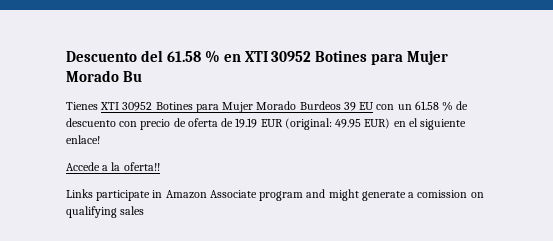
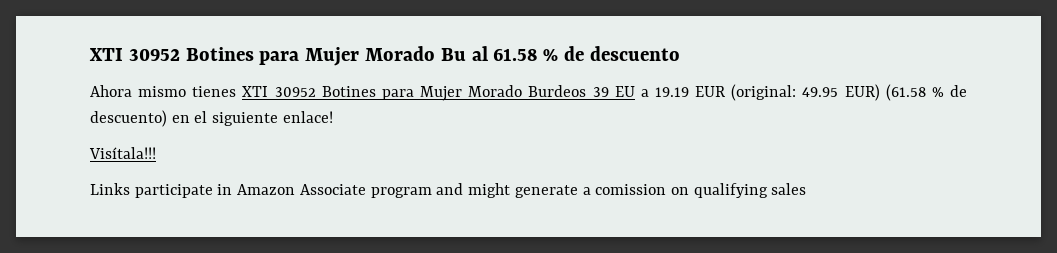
- Descuento del 61.58 % en XTI 30952 Botines para Mujer Morado Bu
- Tienes XTI 30952 Botines para Mujer Morado Burdeos 39 EU con un 61.58 % de descuento con precio de oferta de 19.19 EUR (original: 49.95 EUR) en el siguiente enlace!
+ XTI 30952 Botines para Mujer Morado Bu al 61.58 % de descuento
+ Ahora mismo tienes XTI 30952 Botines para Mujer Morado Burdeos 39 EU a 19.19 EUR (original: 49.95 EUR) (61.58 % de descuento) en el siguiente enlace!
- Accede a la oferta!!
+ Visítala!!!

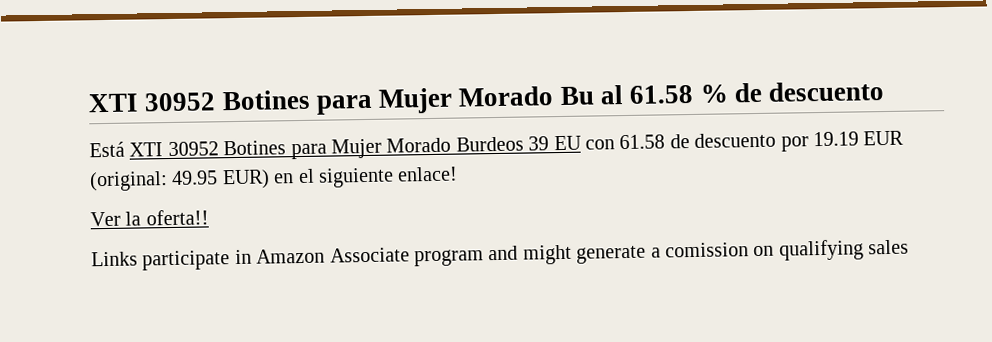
- Ahora mismo tienes XTI 30952 Botines para Mujer Morado Burdeos 39 EU a 19.19 EUR (original: 49.95 EUR) (61.58 % de descuento) en el siguiente enlace!
+ Está XTI 30952 Botines para Mujer Morado Burdeos 39 EU con 61.58 de descuento por 19.19 EUR (original: 49.95 EUR) en el siguiente enlace!
- Visítala!!!
+ Ver la oferta!!

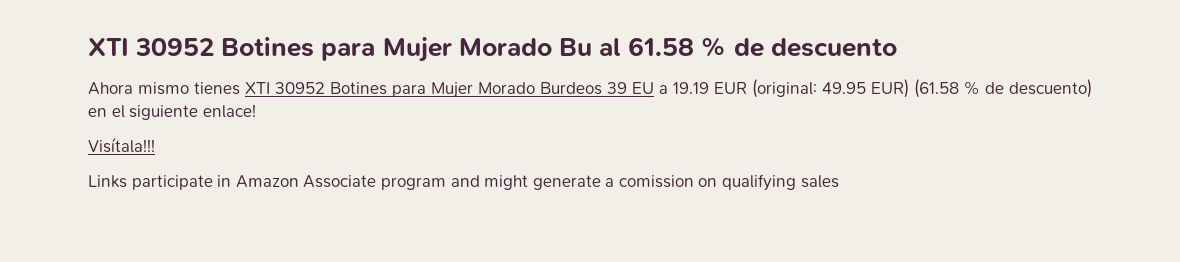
- Está XTI 30952 Botines para Mujer Morado Burdeos 39 EU con 61.58 de descuento por 19.19 EUR (original: 49.95 EUR) en el siguiente enlace!
+ Ahora mismo tienes XTI 30952 Botines para Mujer Morado Burdeos 39 EU a 19.19 EUR (original: 49.95 EUR) (61.58 % de descuento) en el siguiente enlace!
- Ver la oferta!!
+ Visítala!!!

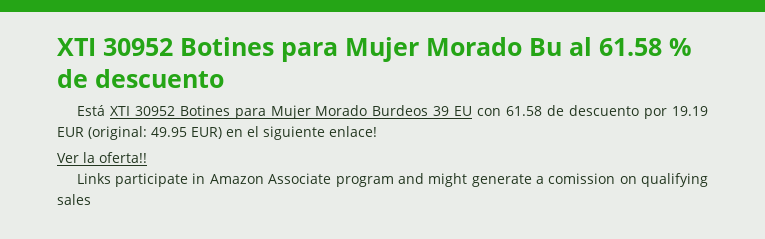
- Ahora mismo tienes XTI 30952 Botines para Mujer Morado Burdeos 39 EU a 19.19 EUR (original: 49.95 EUR) (61.58 % de descuento) en el siguiente enlace!
+ Está XTI 30952 Botines para Mujer Morado Burdeos 39 EU con 61.58 de descuento por 19.19 EUR (original: 49.95 EUR) en el siguiente enlace!
- Visítala!!!
+ Ver la oferta!!

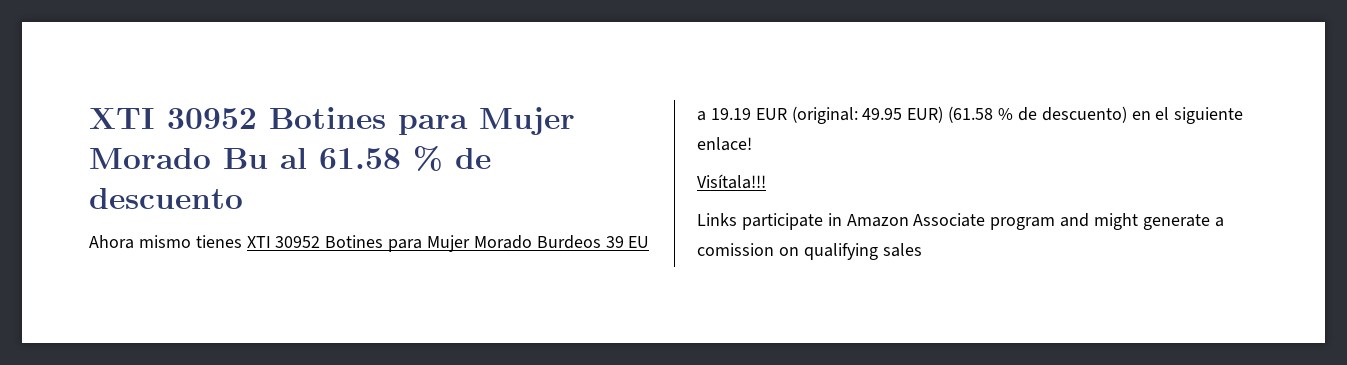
- Está XTI 30952 Botines para Mujer Morado Burdeos 39 EU con 61.58 de descuento por 19.19 EUR (original: 49.95 EUR) en el siguiente enlace!
+ Ahora mismo tienes XTI 30952 Botines para Mujer Morado Burdeos 39 EU a 19.19 EUR (original: 49.95 EUR) (61.58 % de descuento) en el siguiente enlace!
- Ver la oferta!!
+ Visítala!!!

